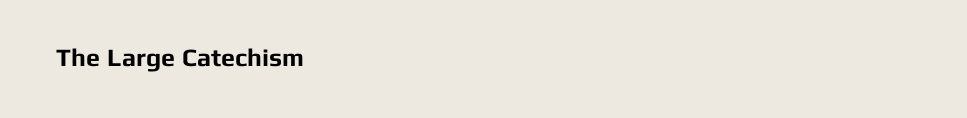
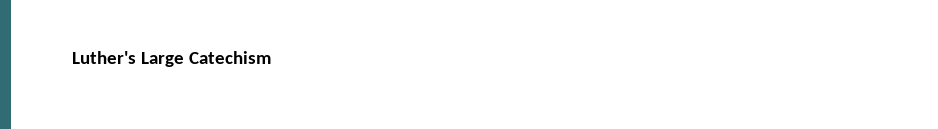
- The Large Catechism
+ Luther's Large Catechism

